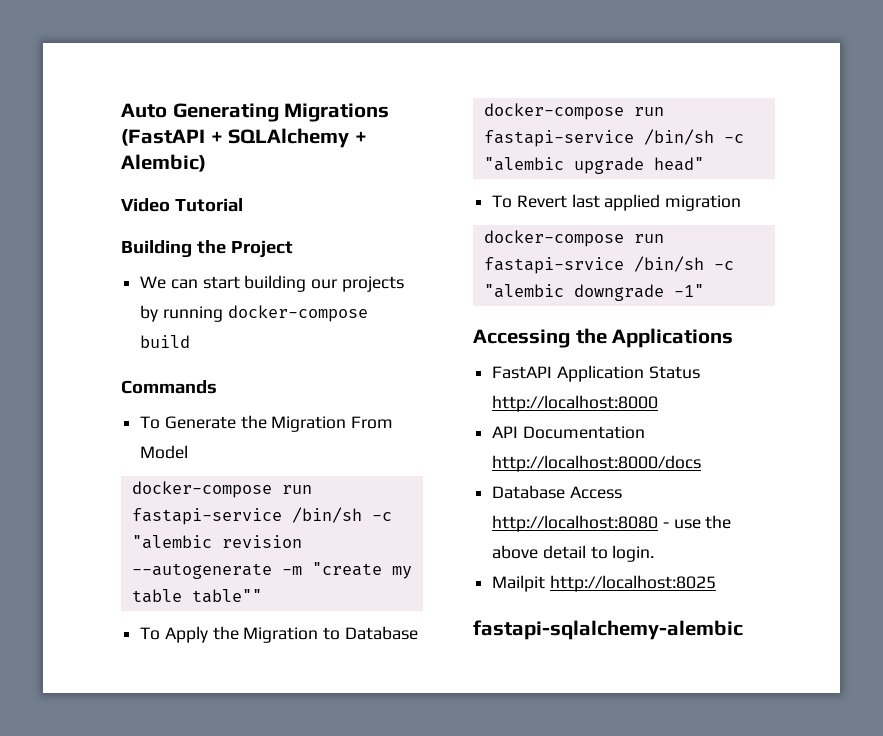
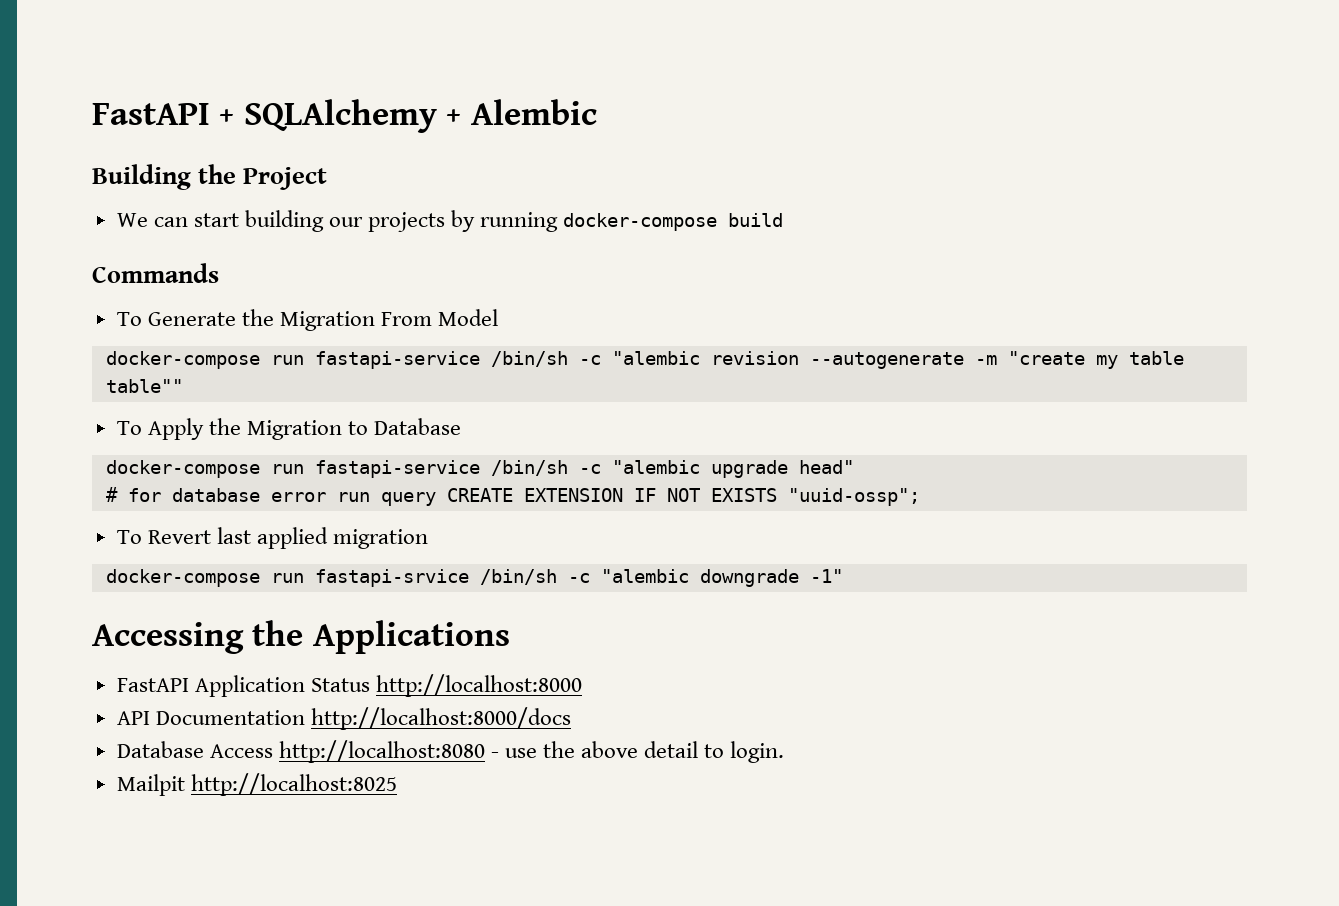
- Auto Generating Migrations (FastAPI + SQLAlchemy + Alembic)
- Video Tutorial
+ FastAPI + SQLAlchemy + Alembic
+ # for database error run query CREATE EXTENSION IF NOT EXISTS "uuid-ossp";
- fastapi-sqlalchemy-alembic

